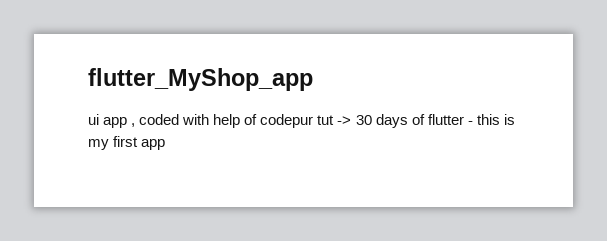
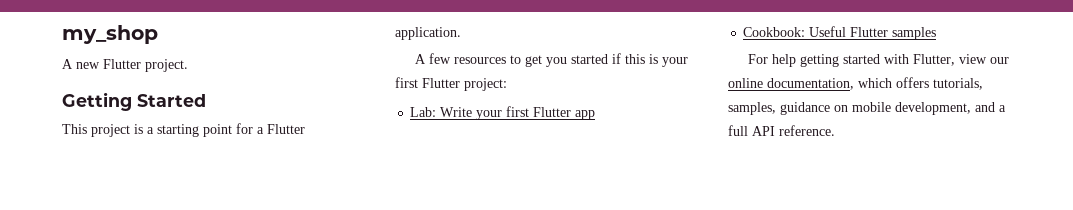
- flutter_MyShop_app
- ui app , coded with help of codepur tut -> 30 days of flutter - this is my first app
+ my_shop
+ A new Flutter project.
+ Getting Started
+ This project is a starting point for a Flutter application.
+ A few resources to get you started if this is your first Flutter project:
+ Lab: Write your first Flutter app
+ Cookbook: Useful Flutter samples
+ For help getting started with Flutter, view our online documentation, which offers tutorials, samples, guidance on mobile development, and a full API reference.

